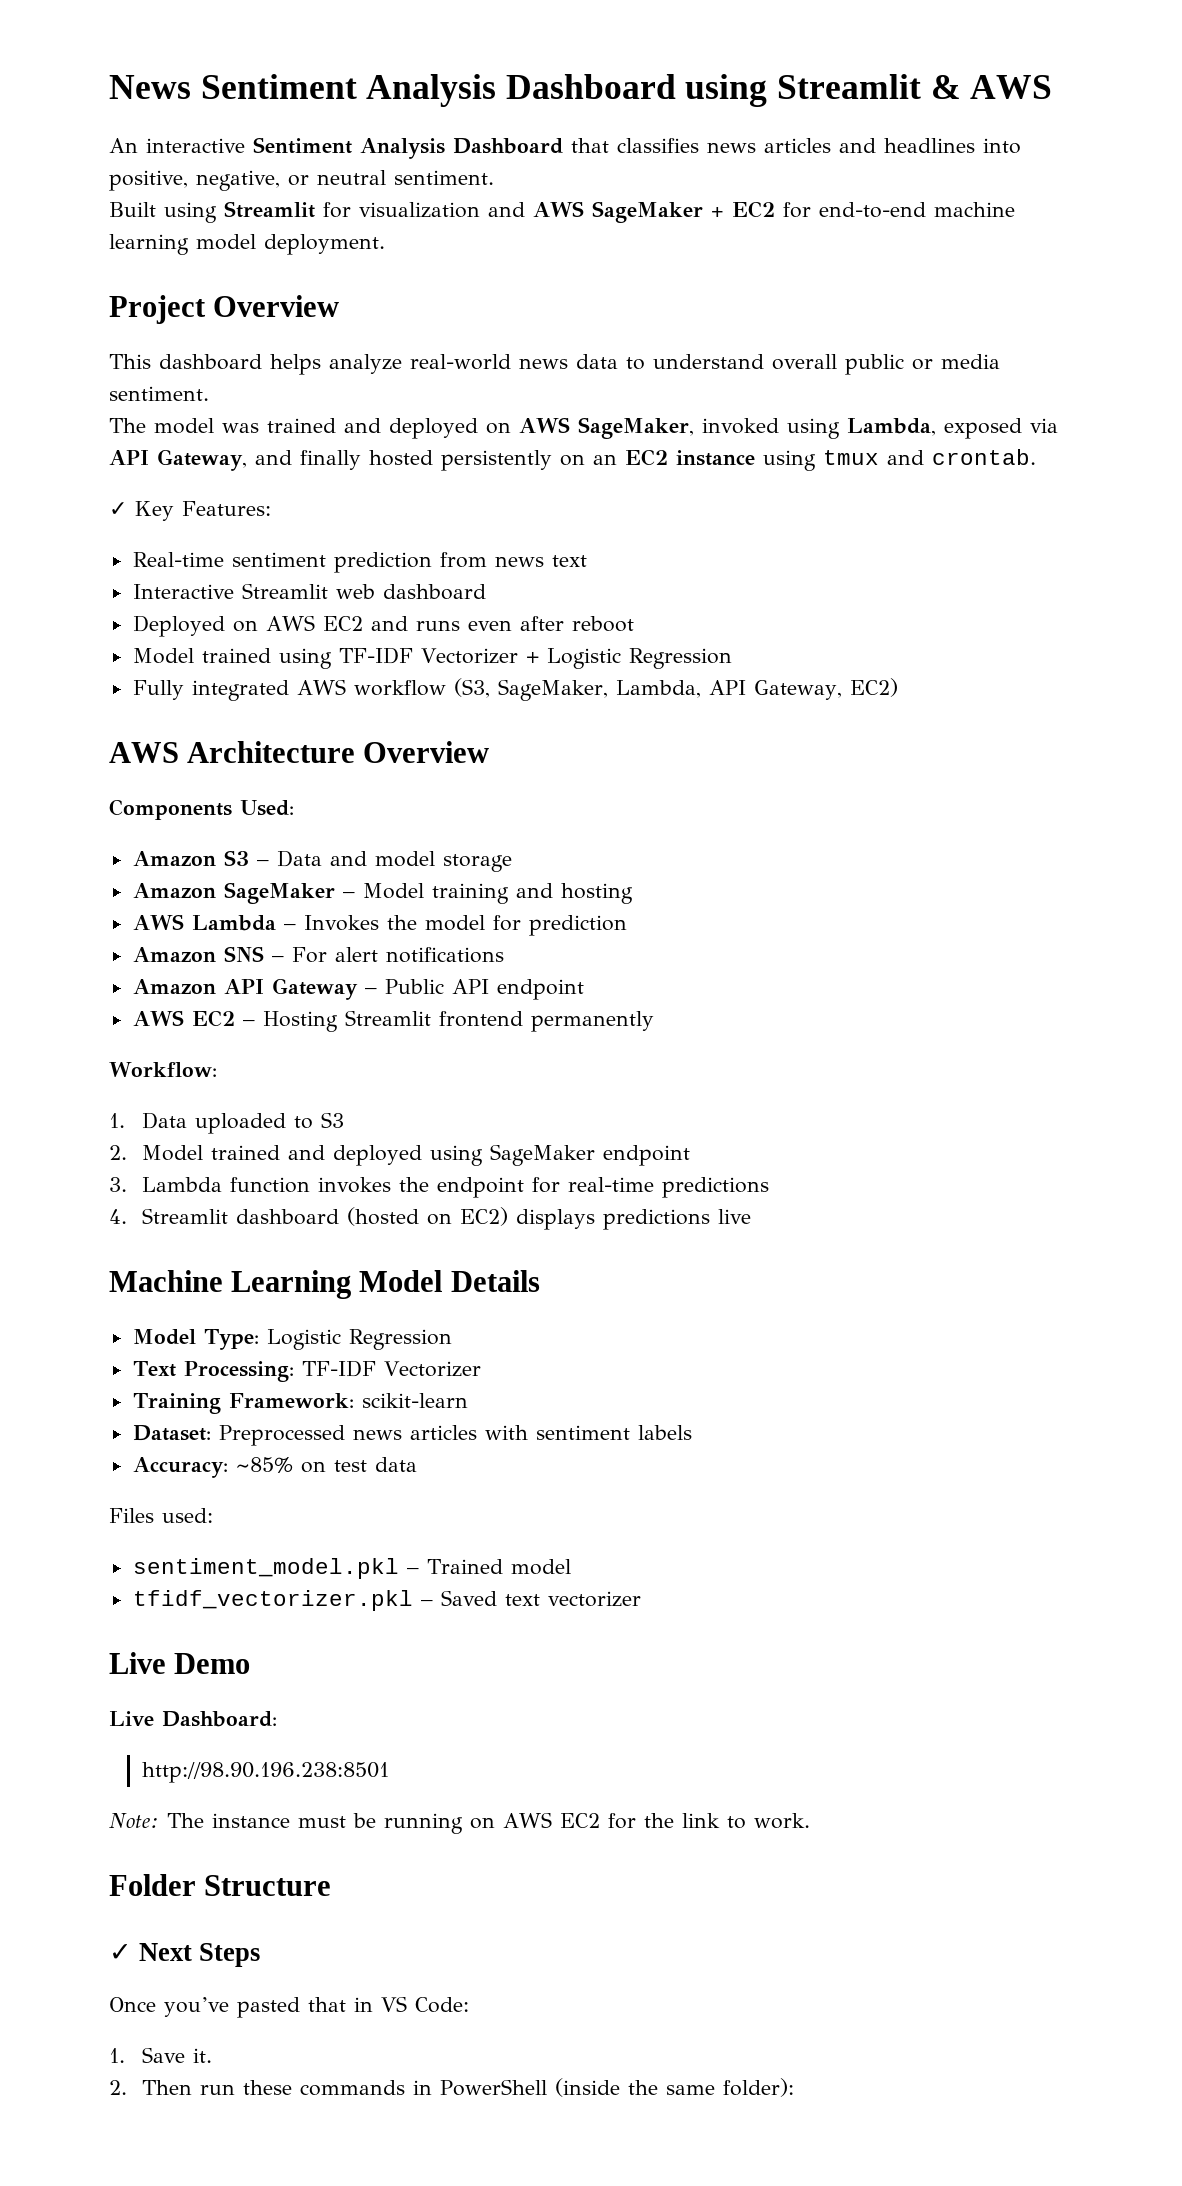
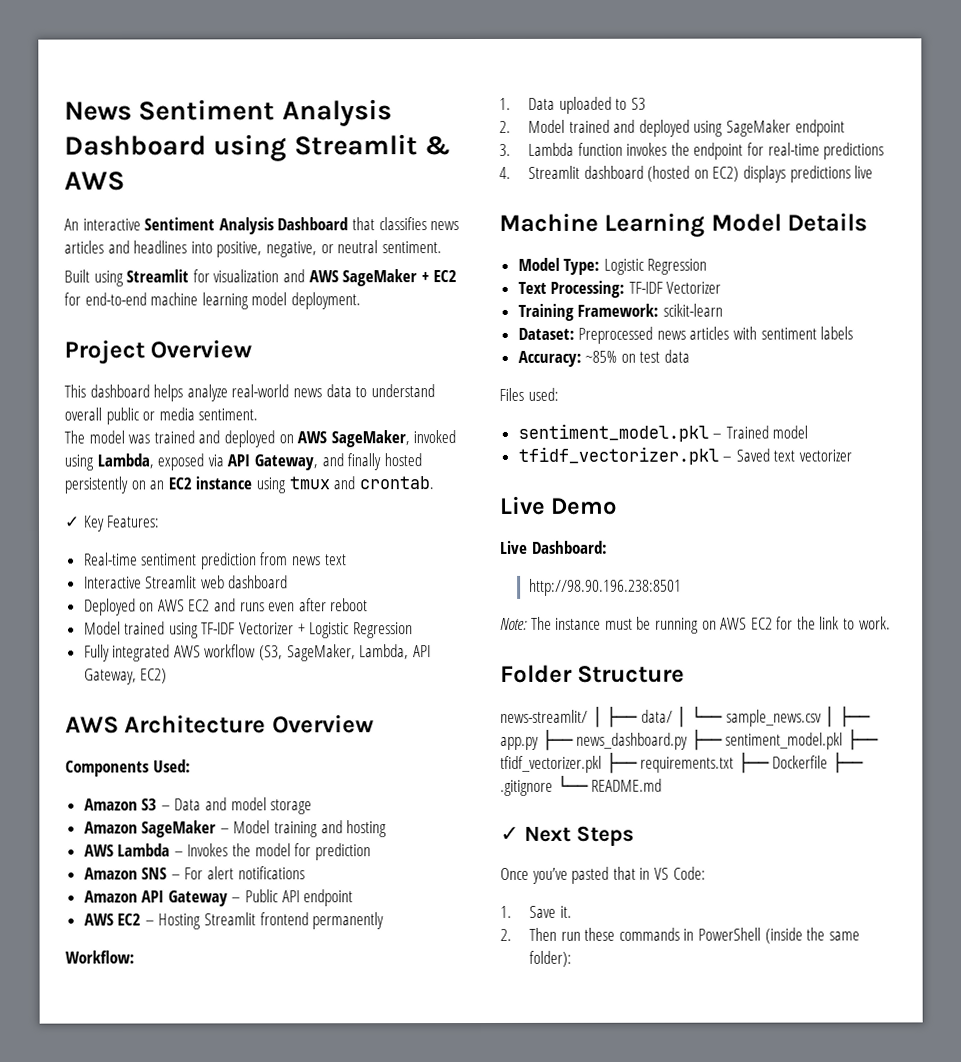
+ news-streamlit/ │ ├── data/ │ └── sample_news.csv │ ├── app.py ├── news_dashboard.py ├── sentiment_model.pkl ├── tfidf_vectorizer.pkl ├── requirements.txt ├── Dockerfile ├── .gitignore └── README.md

